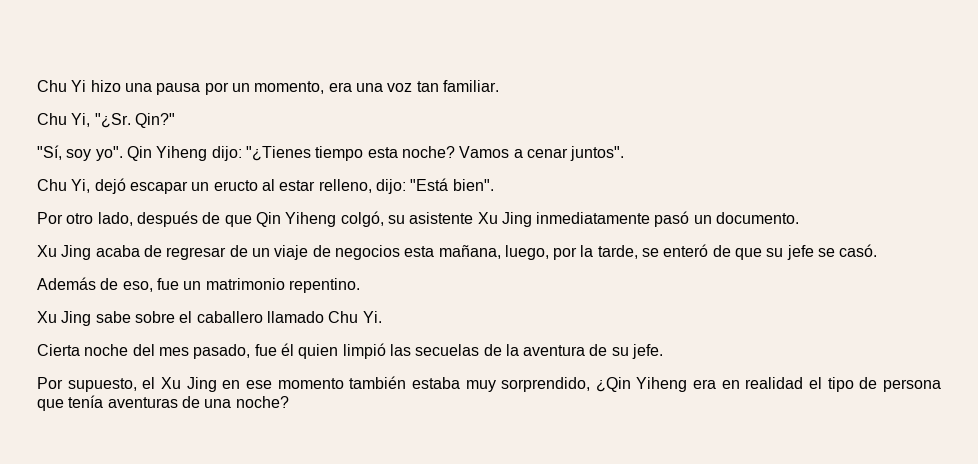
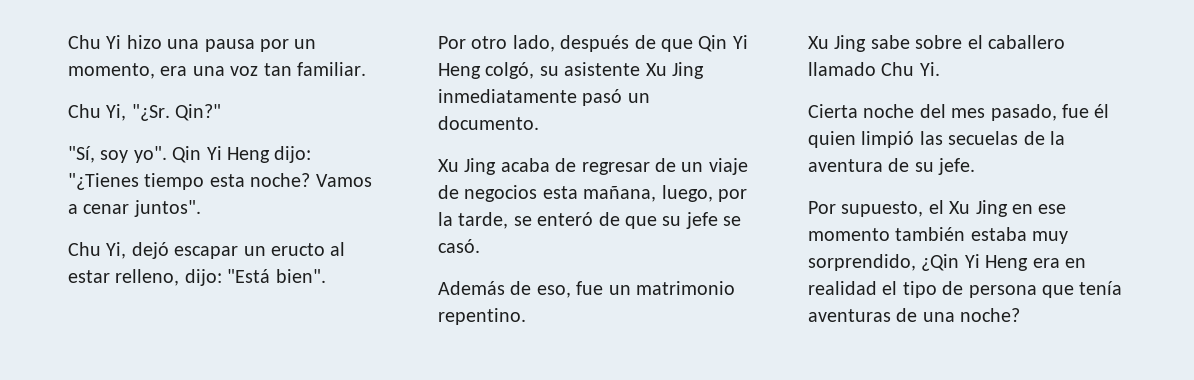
- Qin Yiheng dijo: "¿Tienes tiempo esta noche?
+ Qin Yi Heng dijo: "¿Tienes tiempo esta noche?
- Por otro lado, después de que Qin Yiheng colgó, su asistente Xu Jing inmediatamente pasó un documento.
+ Por otro lado, después de que Qin Yi Heng colgó, su asistente Xu Jing inmediatamente pasó un documento.
- Por supuesto, el Xu Jing en ese momento también estaba muy sorprendido, ¿Qin Yiheng era en realidad el tipo de persona que tenía aventuras de una noche?
+ Por supuesto, el Xu Jing en ese momento también estaba muy sorprendido, ¿Qin Yi Heng era en realidad el tipo de persona que tenía aventuras de una noche?

